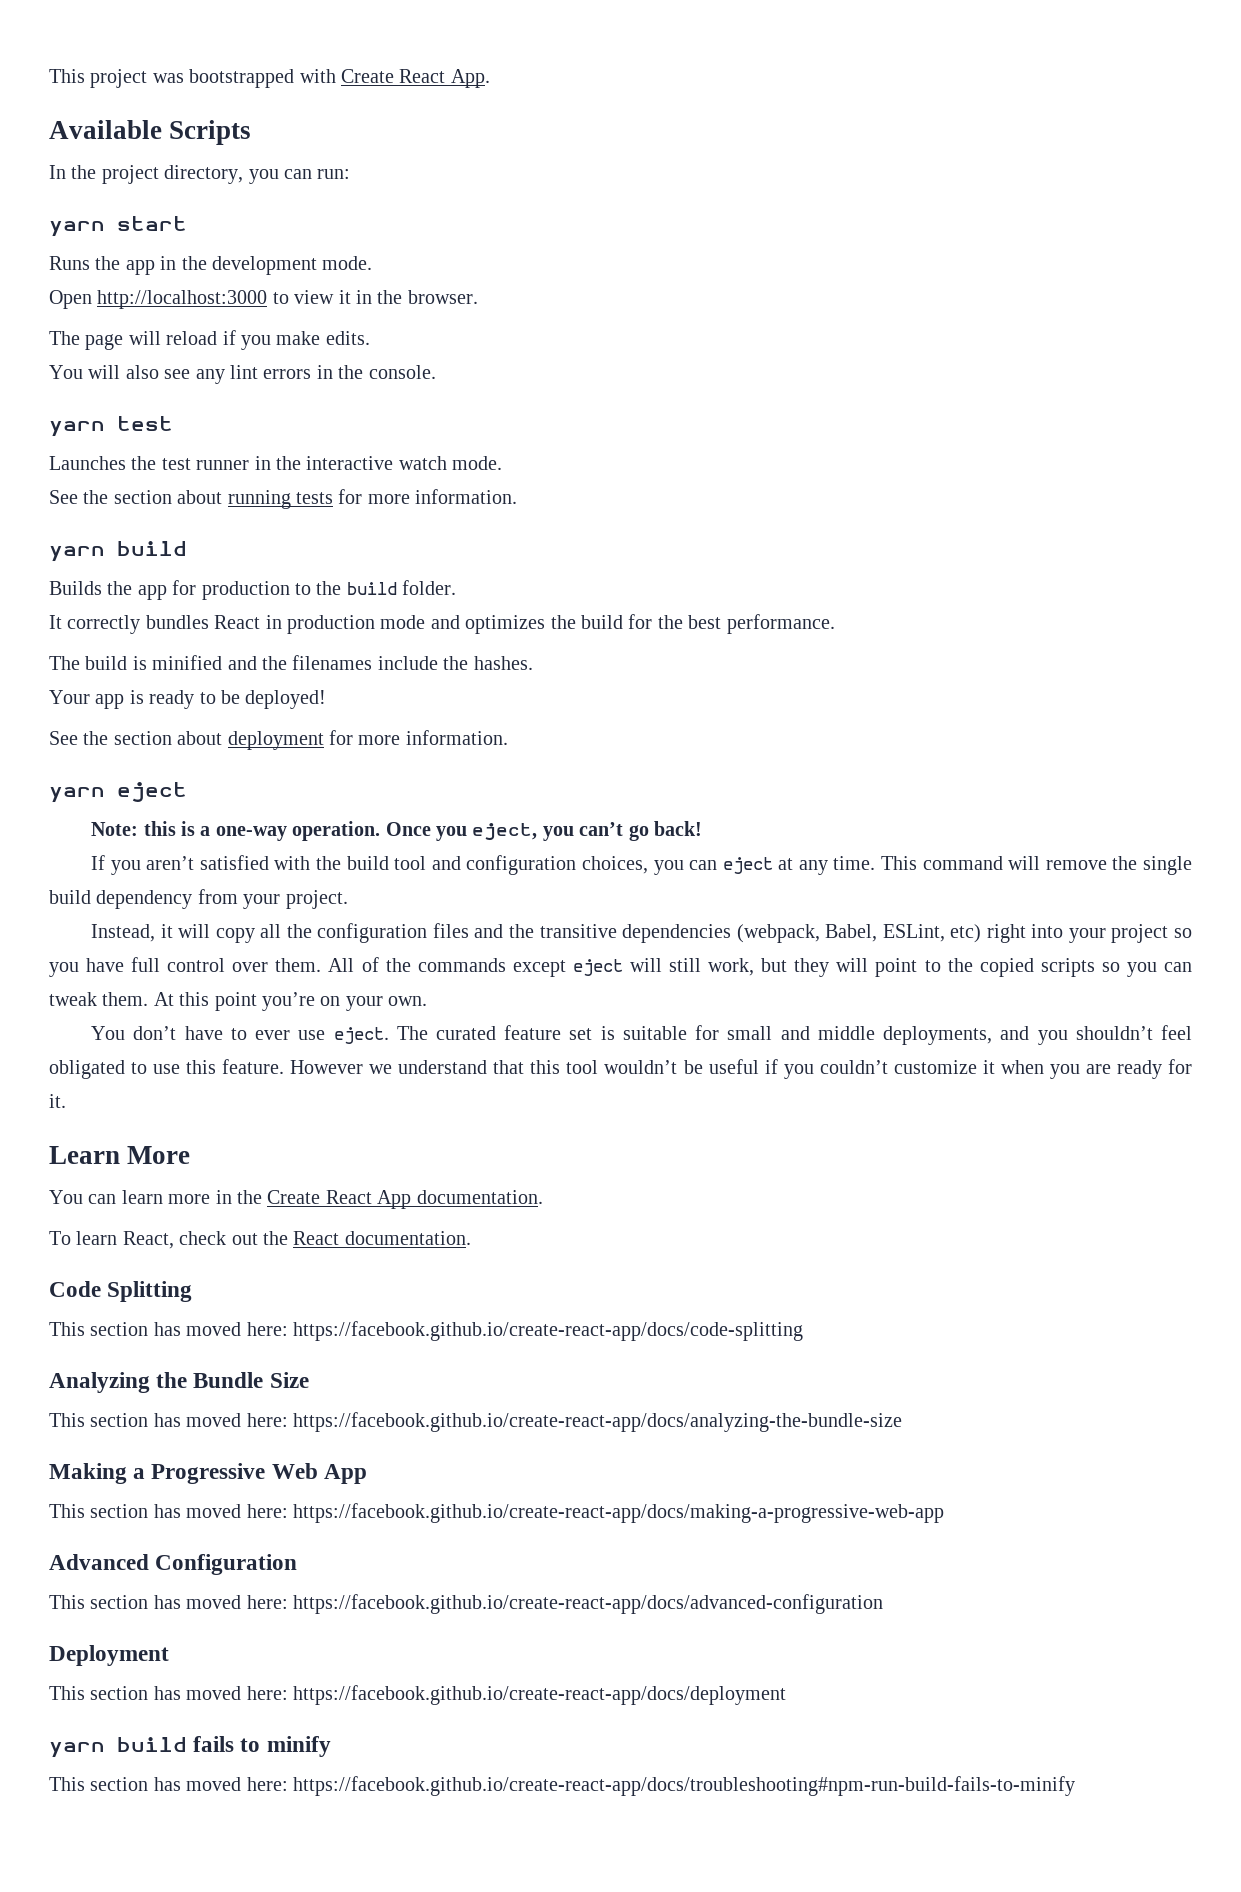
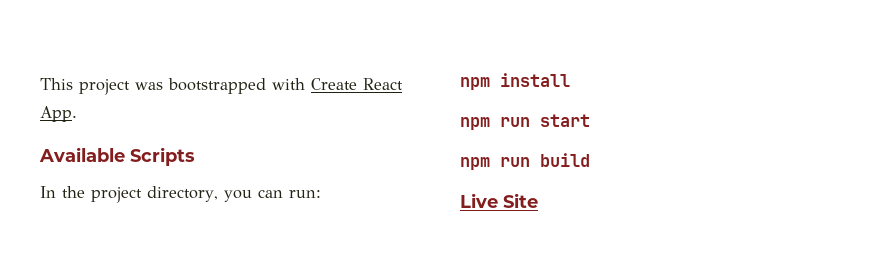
- yarn start
- Runs the app in the development mode.
- Open http://localhost:3000 to view it in the browser.
- The page will reload if you make edits.
- You will also see any lint errors in the console.
- yarn test
- Launches the test runner in the interactive watch mode.
- See the section about running tests for more information.
- yarn build
- Builds the app for production to the build folder.
- It correctly bundles React in production mode and optimizes the build for the best performance.
- The build is minified and the filenames include the hashes.
- Your app is ready to be deployed!
- See the section about deployment for more information.
- yarn eject
- Note: this is a one-way operation. Once you eject, you can’t go back!
- If you aren’t satisfied with the build tool and configuration choices, you can eject at any time. This command will remove the single build dependency from your project.
- Instead, it will copy all the configuration files and the transitive dependencies (webpack, Babel, ESLint, etc) right into your project so you have full control over them. All of the commands except eject will still work, but they will point to the copied scripts so you can tweak them. At this point you’re on your own.
- You don’t have to ever use eject. The curated feature set is suitable for small and middle deployments, and you shouldn’t feel obligated to use this feature. However we understand that this tool wouldn’t be useful if you couldn’t customize it when you are ready for it.
- Learn More
- You can learn more in the Create React App documentation.
- To learn React, check out the React documentation.
- Code Splitting
- This section has moved here: https://facebook.github.io/create-react-app/docs/code-splitting
- Analyzing the Bundle Size
- This section has moved here: https://facebook.github.io/create-react-app/docs/analyzing-the-bundle-size
- Making a Progressive Web App
- This section has moved here: https://facebook.github.io/create-react-app/docs/making-a-progressive-web-app
- Advanced Configuration
- This section has moved here: https://facebook.github.io/create-react-app/docs/advanced-configuration
- Deployment
- This section has moved here: https://facebook.github.io/create-react-app/docs/deployment
- yarn build fails to minify
- This section has moved here: https://facebook.github.io/create-react-app/docs/troubleshooting#npm-run-build-fails-to-minify
+ npm install
+ npm run start
+ npm run build
+ Live Site

